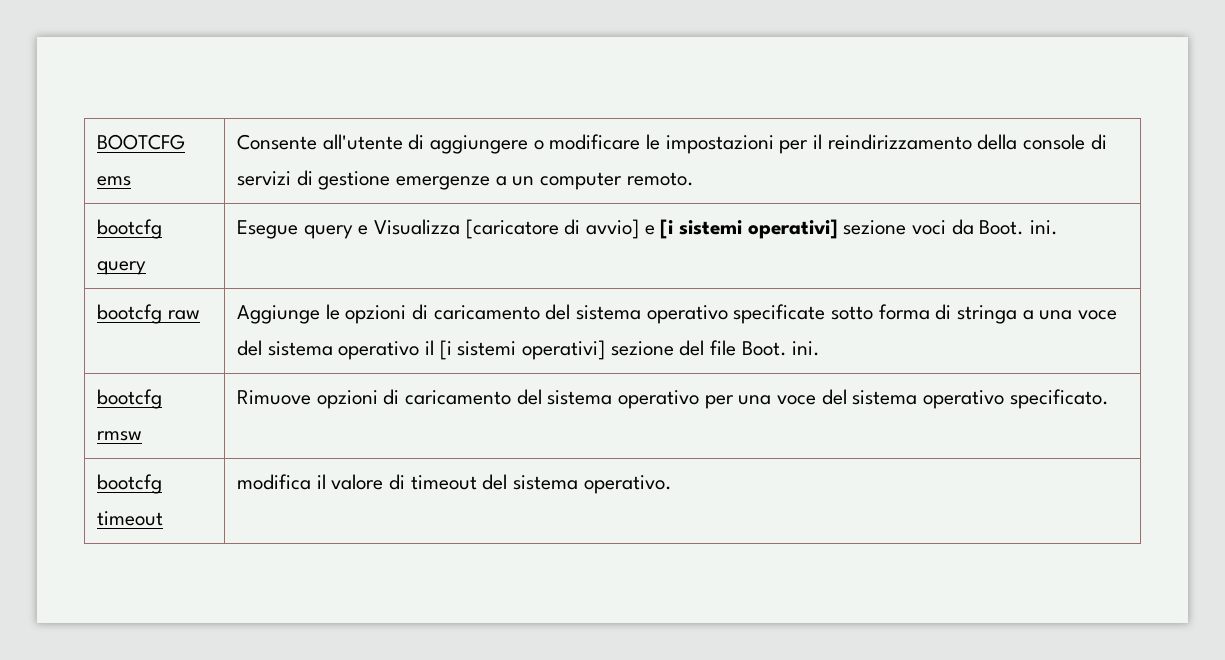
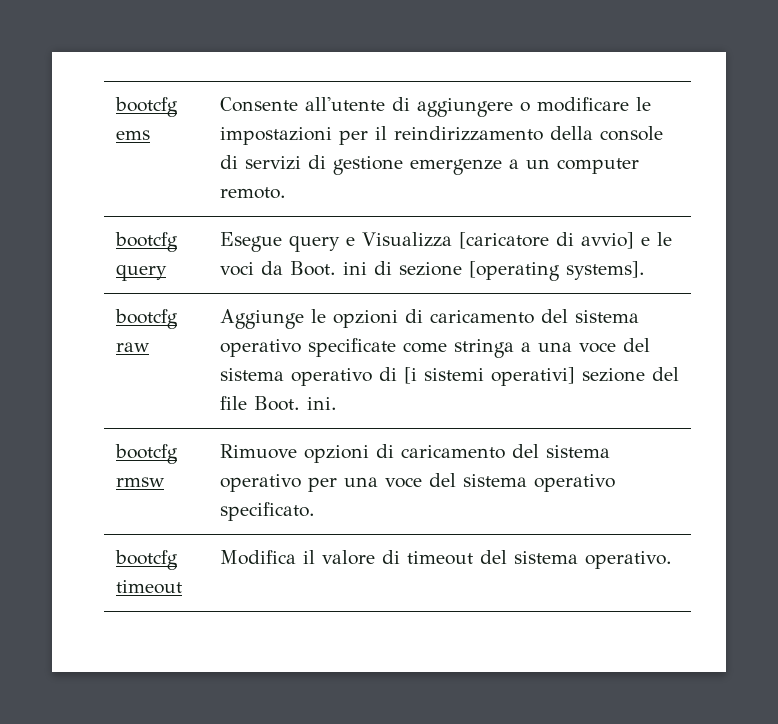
- BOOTCFG ems | Consente all'utente di aggiungere o modificare le impostazioni per il reindirizzamento della console di servizi di gestione emergenze a un computer remoto.
+ bootcfg ems | Consente all'utente di aggiungere o modificare le impostazioni per il reindirizzamento della console di servizi di gestione emergenze a un computer remoto.
- bootcfg query | Esegue query e Visualizza [caricatore di avvio] e [i sistemi operativi] sezione voci da Boot. ini.
+ bootcfg query | Esegue query e Visualizza [caricatore di avvio] e le voci da Boot. ini di sezione [operating systems].
- bootcfg raw | Aggiunge le opzioni di caricamento del sistema operativo specificate sotto forma di stringa a una voce del sistema operativo il [i sistemi operativi] sezione del file Boot. ini.
+ bootcfg raw | Aggiunge le opzioni di caricamento del sistema operativo specificate come stringa a una voce del sistema operativo di [i sistemi operativi] sezione del file Boot. ini.
- bootcfg timeout | modifica il valore di timeout del sistema operativo.
+ bootcfg timeout | Modifica il valore di timeout del sistema operativo.

